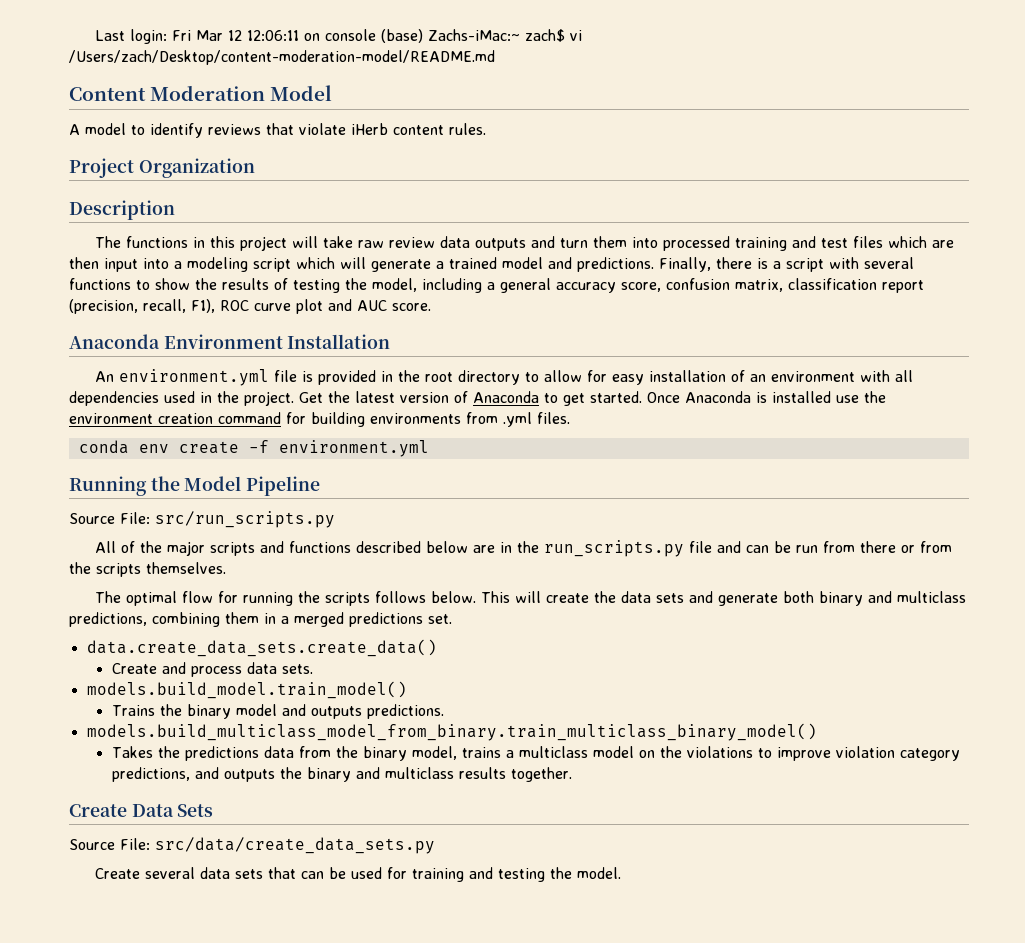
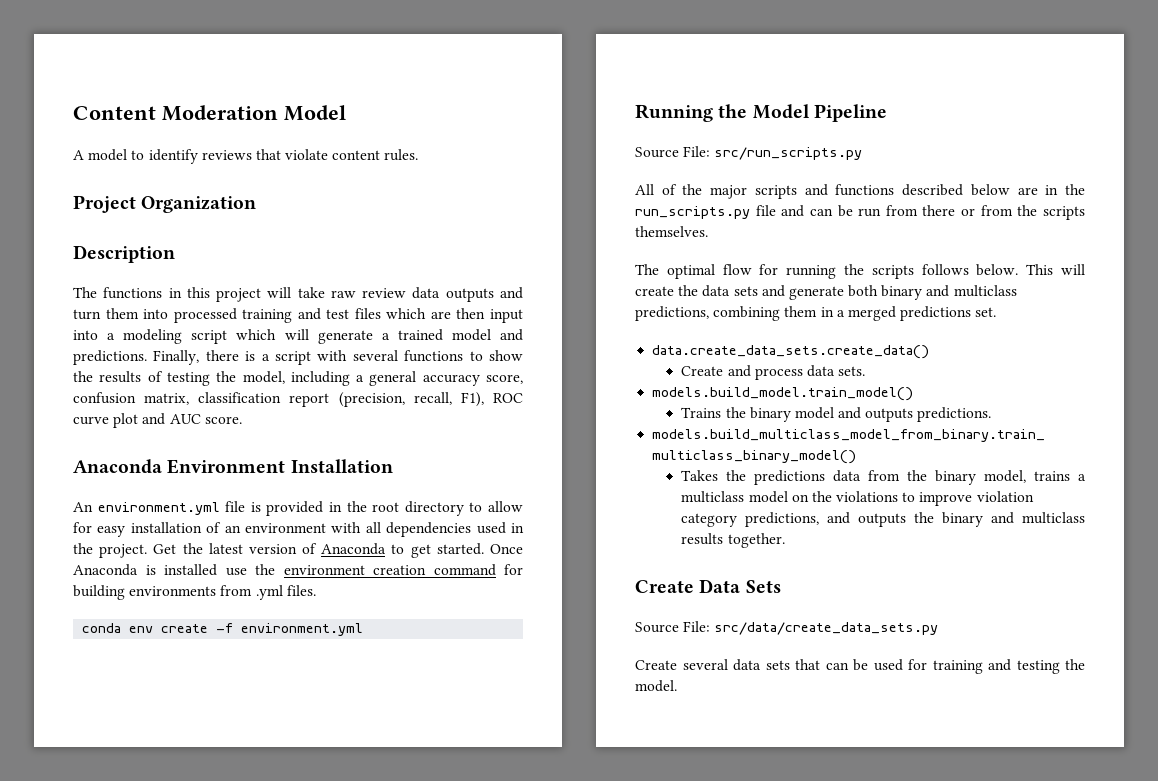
- Last login: Fri Mar 12 12:06:11 on console (base) Zachs-iMac:~ zach$ vi /Users/zach/Desktop/content-moderation-model/README.md
- A model to identify reviews that violate iHerb content rules.
+ A model to identify reviews that violate content rules.

